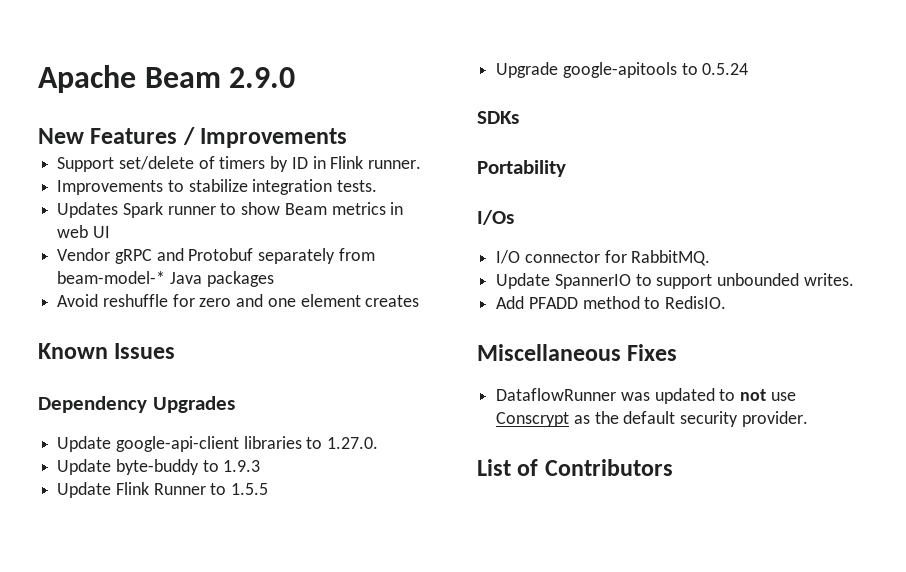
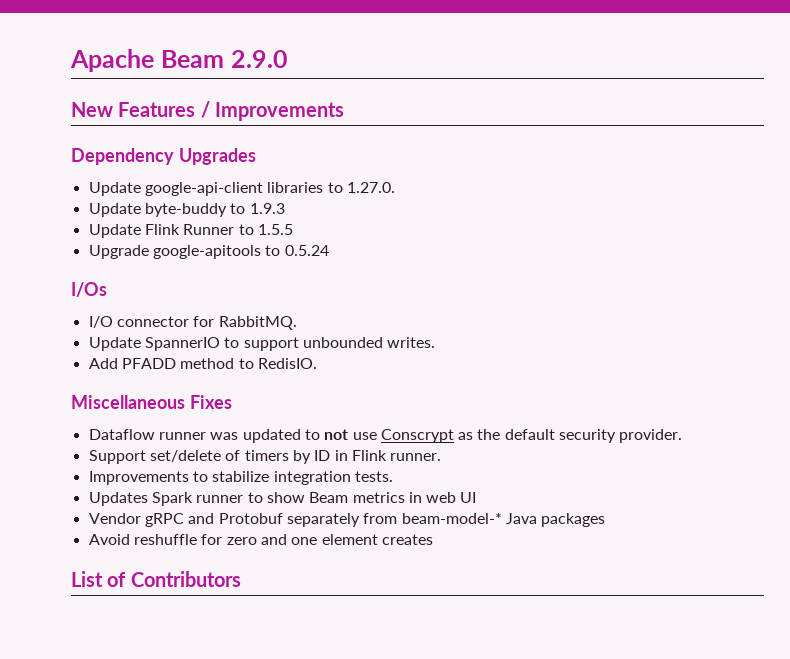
+ Dependency Upgrades
+ Update google-api-client libraries to 1.27.0.
+ Update byte-buddy to 1.9.3
+ Update Flink Runner to 1.5.5
+ Upgrade google-apitools to 0.5.24
+ I/Os
+ I/O connector for RabbitMQ.
+ Update SpannerIO to support unbounded writes.
+ Add PFADD method to RedisIO.
+ Miscellaneous Fixes
+ Dataflow runner was updated to not use Conscrypt as the default security provider.
- Known Issues
- Dependency Upgrades
- Update google-api-client libraries to 1.27.0.
- Update byte-buddy to 1.9.3
- Update Flink Runner to 1.5.5
- Upgrade google-apitools to 0.5.24
- SDKs
- Portability
- I/Os
- I/O connector for RabbitMQ.
- Update SpannerIO to support unbounded writes.
- Add PFADD method to RedisIO.
- Miscellaneous Fixes
- DataflowRunner was updated to not use Conscrypt as the default security provider.

